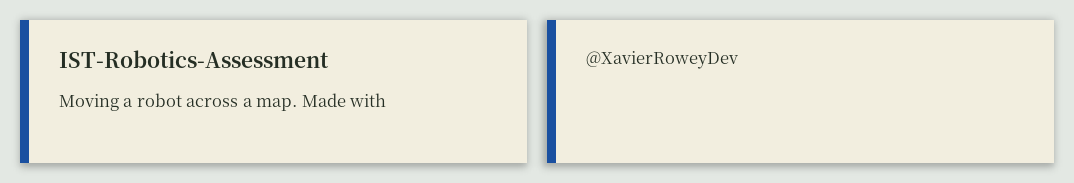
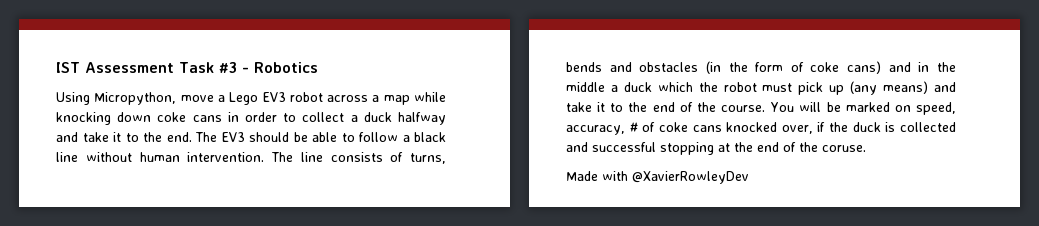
- IST-Robotics-Assessment
- Moving a robot across a map. Made with @XavierRoweyDev
+ IST Assessment Task #3 - Robotics
+ Using Micropython, move a Lego EV3 robot across a map while knocking down coke cans in order to collect a duck halfway and take it to the end. The EV3 should be able to follow a black line without human intervention. The line consists of turns, bends and obstacles (in the form of coke cans) and in the middle a duck which the robot must pick up (any means) and take it to the end of the course. You will be marked on speed, accuracy, # of coke cans knocked over, if the duck is collected and successful stopping at the end of the coruse.
+ Made with @XavierRowleyDev

